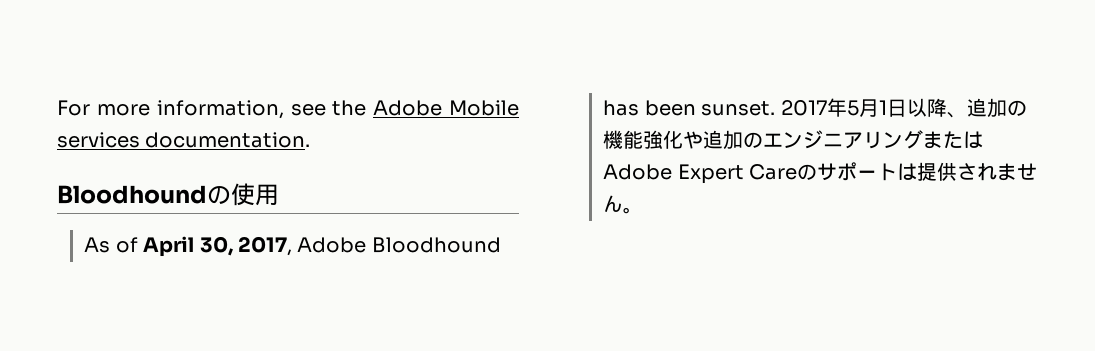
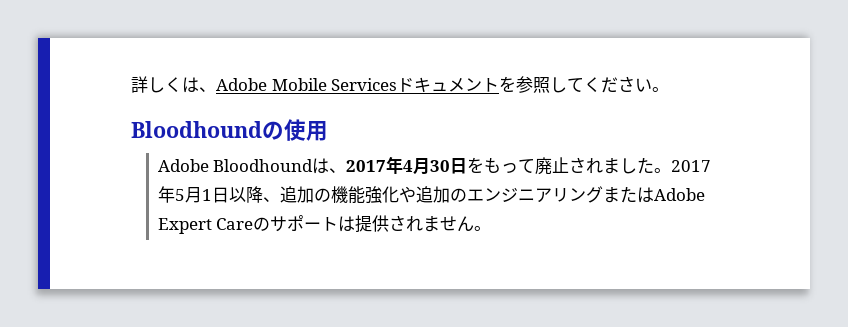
- For more information, see the Adobe Mobile services documentation.
+ 詳しくは、Adobe Mobile Servicesドキュメントを参照してください。
  Bloodhoundの使用
- As of April 30, 2017, Adobe Bloodhound has been sunset.
+ Adobe Bloodhoundは、2017年4月30日をもって廃止されました。

